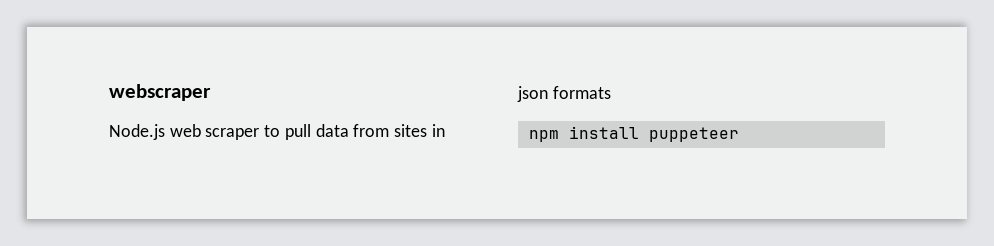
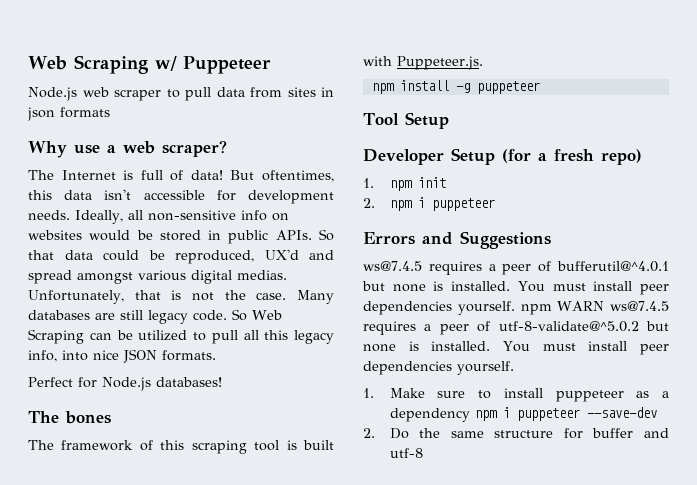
- webscraper
+ Web Scraping w/ Puppeteer
+ Why use a web scraper?
+ The Internet is full of data! But oftentimes, this data isn't accessible for development needs. Ideally, all non-sensitive info on websites would be stored in public APIs. So that data could be reproduced, UX'd and spread amongst various digital medias. Unfortunately, that is not the case. Many databases are still legacy code. So Web Scraping can be utilized to pull all this legacy info, into nice JSON formats.
+ Perfect for Node.js databases!
+ The bones
+ The framework of this scraping tool is built with Puppeteer.js.
- npm install puppeteer
+ npm install -g puppeteer
+ Tool Setup
+ Developer Setup (for a fresh repo)
+ 1. npm init
+ 2. npm i puppeteer
+ Errors and Suggestions
+ ws@7.4.5 requires a peer of bufferutil@^4.0.1 but none is installed. You must install peer dependencies yourself. npm WARN ws@7.4.5 requires a peer of utf-8-validate@^5.0.2 but none is installed. You must install peer dependencies yourself.
+ 1. Make sure to install puppeteer as a dependency npm i puppeteer --save-dev
+ 2. Do the same structure for buffer and utf-8

